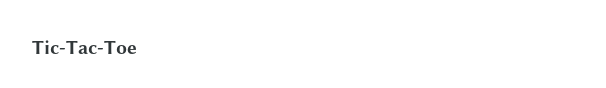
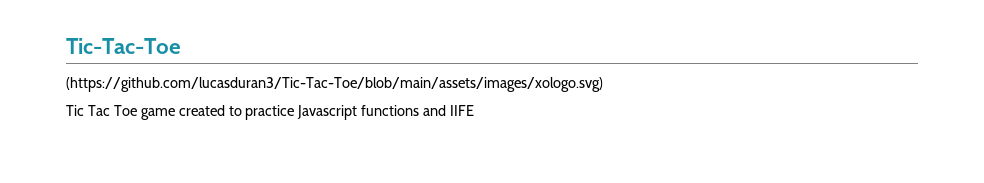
+ (https://github.com/lucasduran3/Tic-Tac-Toe/blob/main/assets/images/xologo.svg)
+ Tic Tac Toe game created to practice Javascript functions and IIFE

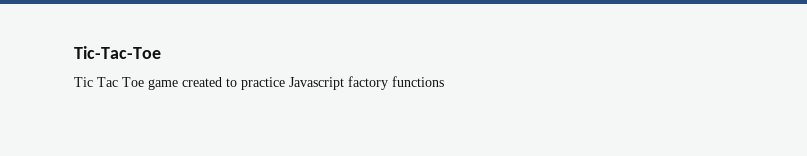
- (https://github.com/lucasduran3/Tic-Tac-Toe/blob/main/assets/images/xologo.svg)
- Tic Tac Toe game created to practice Javascript functions and IIFE
+ Tic Tac Toe game created to practice Javascript factory functions

